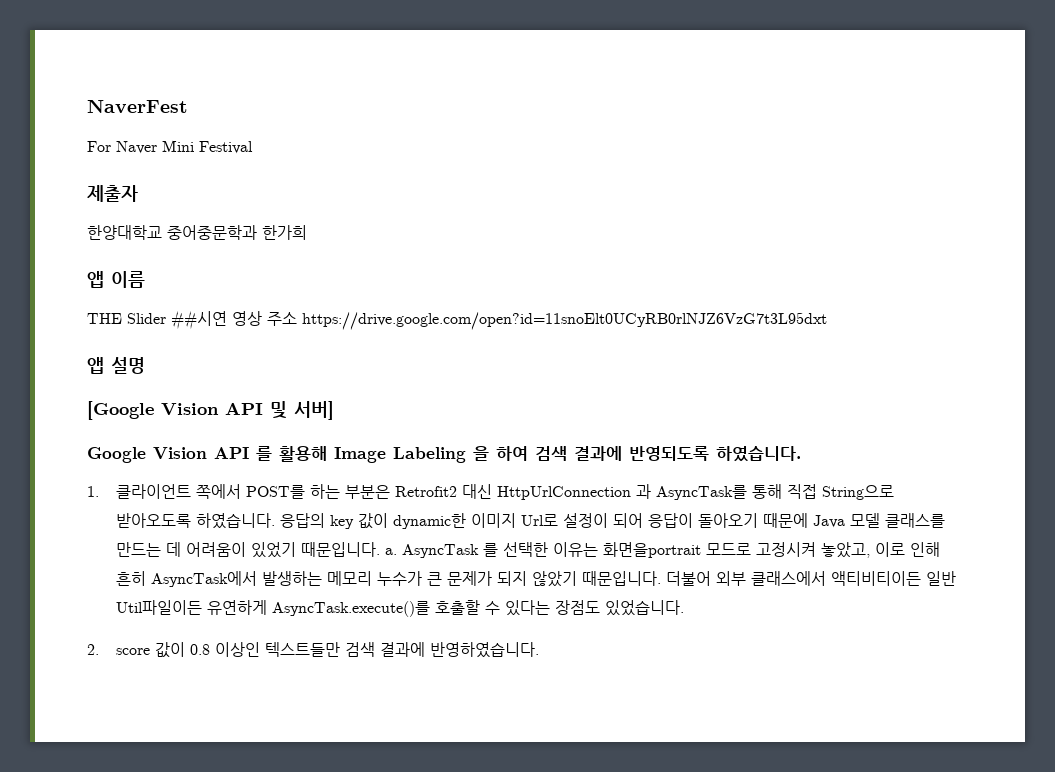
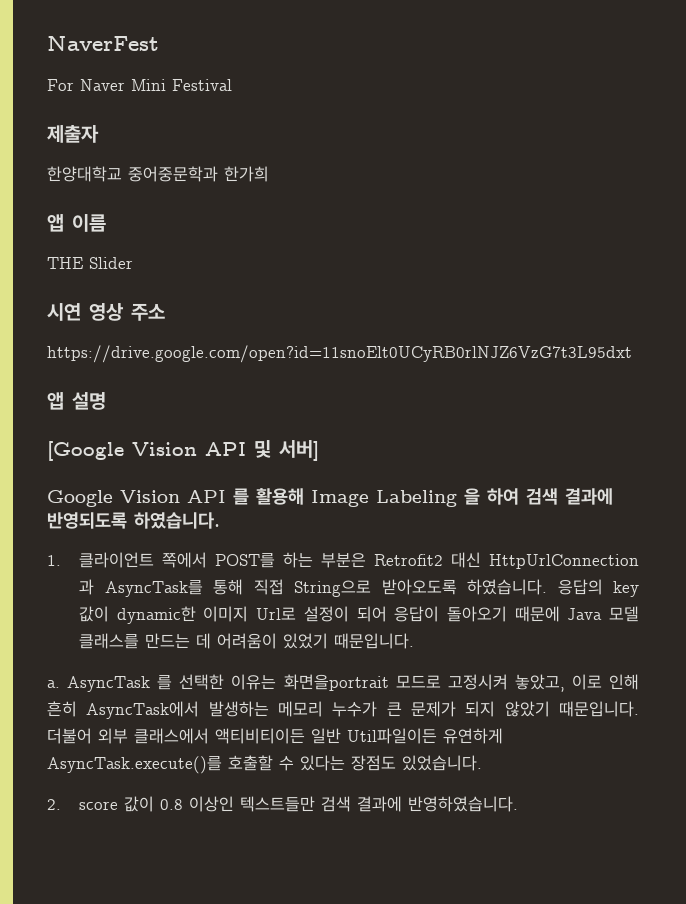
- THE Slider ##시연 영상 주소 https://drive.google.com/open?id=11snoElt0UCyRB0rlNJZ6VzG7t3L95dxt
+ THE Slider
+ 시연 영상 주소
+ https://drive.google.com/open?id=11snoElt0UCyRB0rlNJZ6VzG7t3L95dxt
- 응답의 key 값이 dynamic한 이미지 Url로 설정이 되어 응답이 돌아오기 때문에 Java 모델 클래스를 만드는 데 어려움이 있었기 때문입니다. a.
+ 응답의 key 값이 dynamic한 이미지 Url로 설정이 되어 응답이 돌아오기 때문에 Java 모델 클래스를 만드는 데 어려움이 있었기 때문입니다.
+ a.

